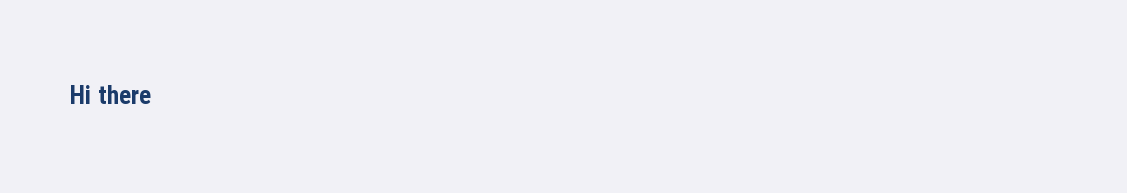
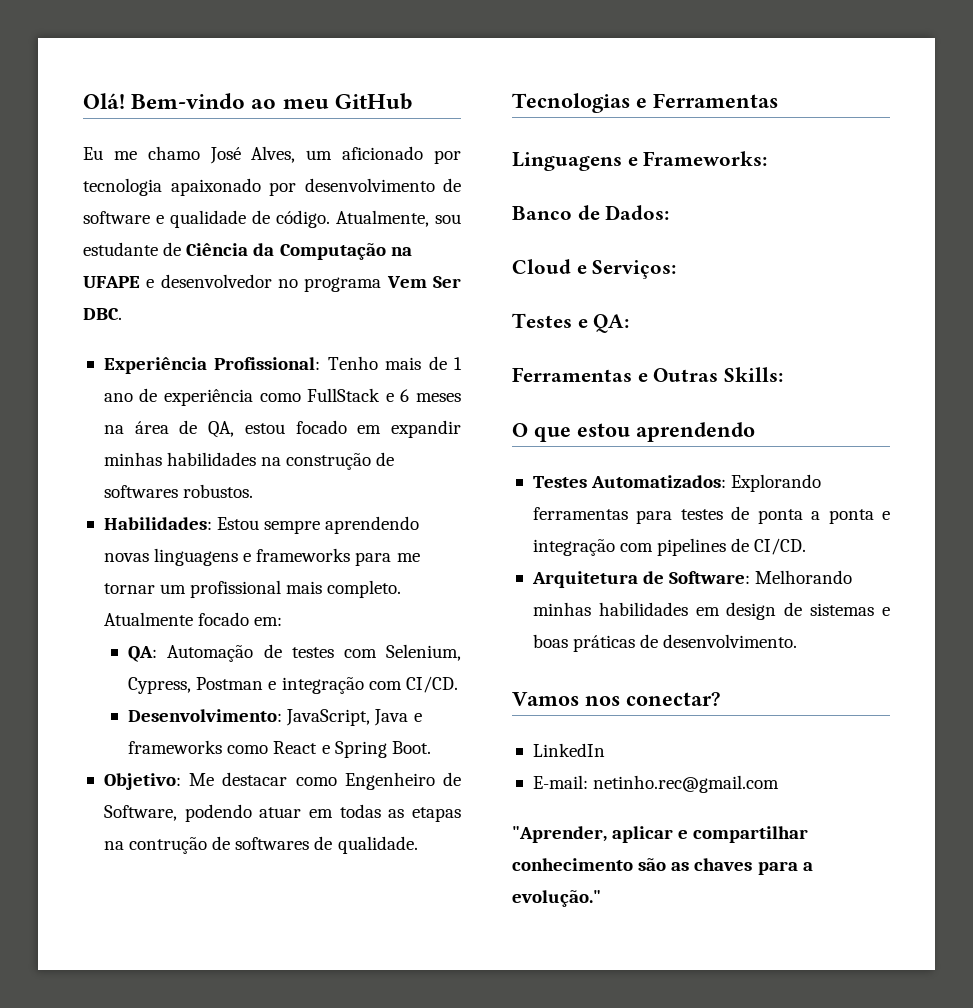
- Hi there
+ Olá! Bem-vindo ao meu GitHub
+ Eu me chamo José Alves, um aficionado por tecnologia apaixonado por desenvolvimento de software e qualidade de código. Atualmente, sou estudante de Ciência da Computação na UFAPE e desenvolvedor no programa Vem Ser DBC.
+ Experiência Profissional: Tenho mais de 1 ano de experiência como FullStack e 6 meses na área de QA, estou focado em expandir minhas habilidades na construção de softwares robustos.
+ Habilidades: Estou sempre aprendendo novas linguagens e frameworks para me tornar um profissional mais completo. Atualmente focado em:
+ QA: Automação de testes com Selenium, Cypress, Postman e integração com CI/CD.
+ Desenvolvimento: JavaScript, Java e frameworks como React e Spring Boot.
+ Objetivo: Me destacar como Engenheiro de Software, podendo atuar em todas as etapas na contrução de softwares de qualidade.
+ Tecnologias e Ferramentas
+ Linguagens e Frameworks:
+ Banco de Dados:
+ Cloud e Serviços:
+ Testes e QA:
+ Ferramentas e Outras Skills:
+ O que estou aprendendo
+ Testes Automatizados: Explorando ferramentas para testes de ponta a ponta e integração com pipelines de CI/CD.
+ Arquitetura de Software: Melhorando minhas habilidades em design de sistemas e boas práticas de desenvolvimento.
+ Vamos nos conectar?
+ LinkedIn
+ E-mail: netinho.rec@gmail.com
+ "Aprender, aplicar e compartilhar conhecimento são as chaves para a evolução."

